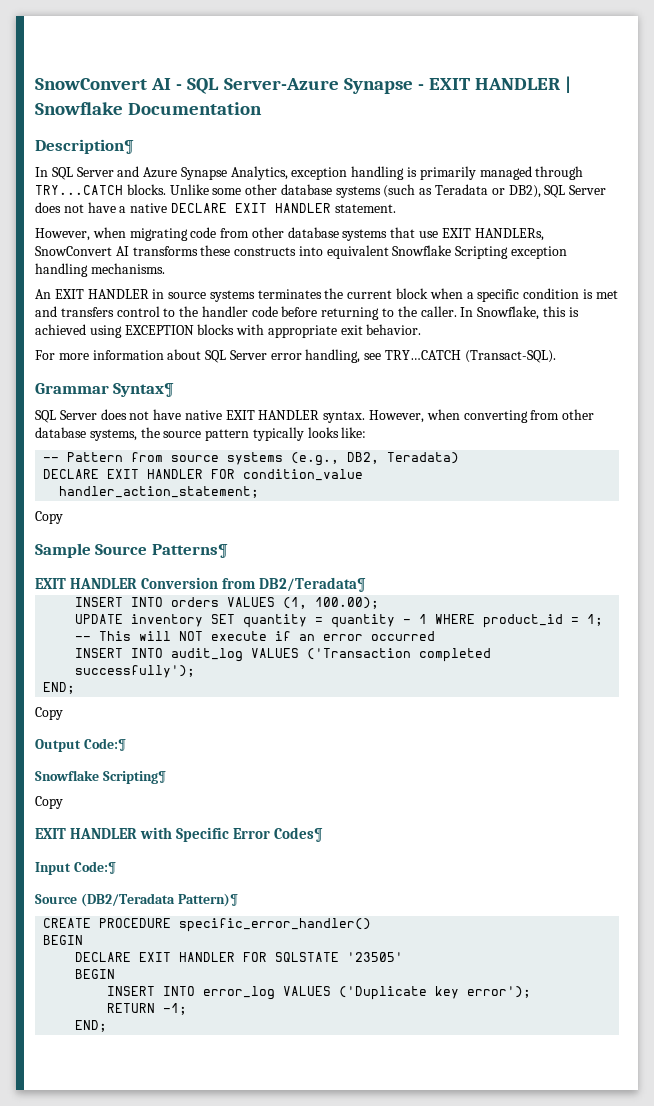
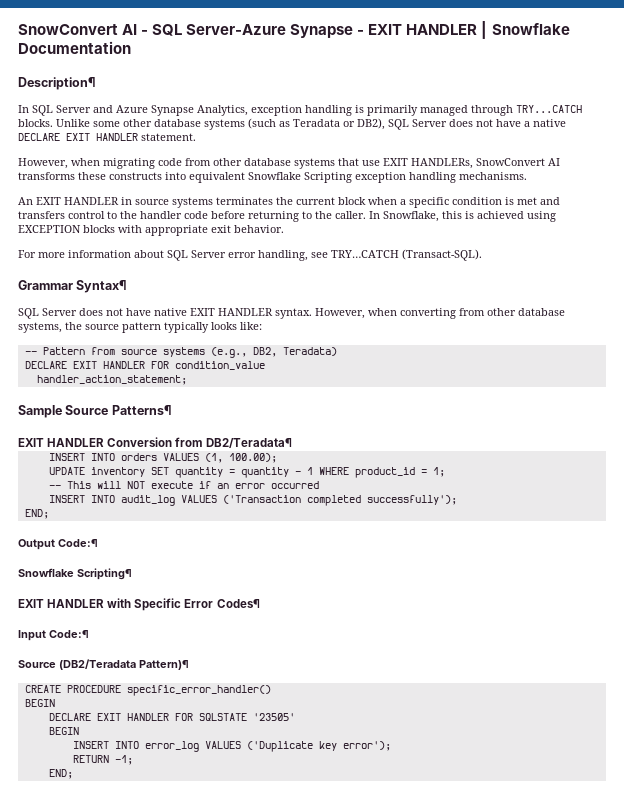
  handler_action_statement;
- Copy
  INSERT INTO audit_log VALUES ('Transaction completed successfully');
  END;
- Copy
  Snowflake Scripting¶
- Copy

